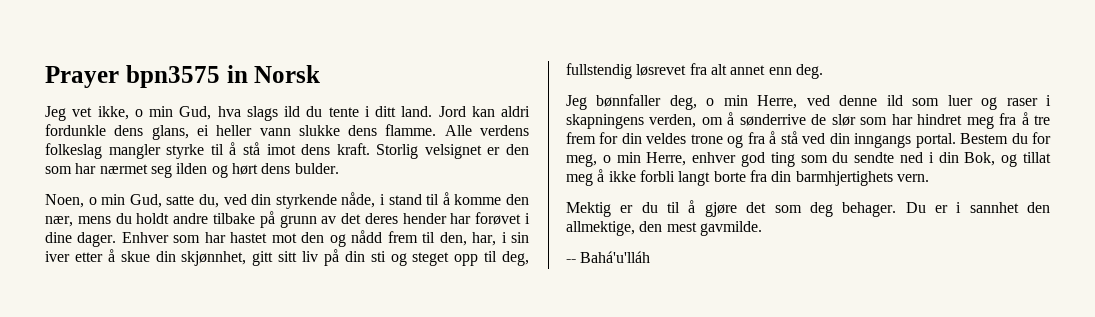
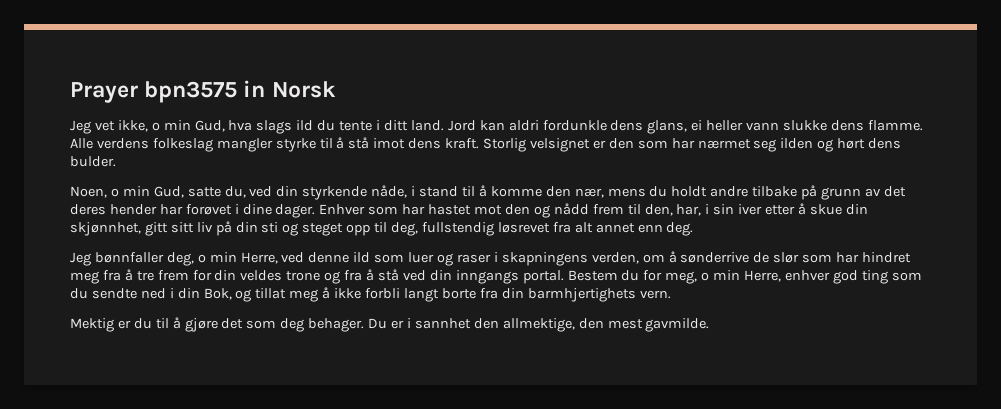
- -- Bahá'u'lláh

